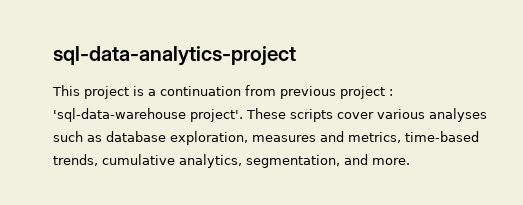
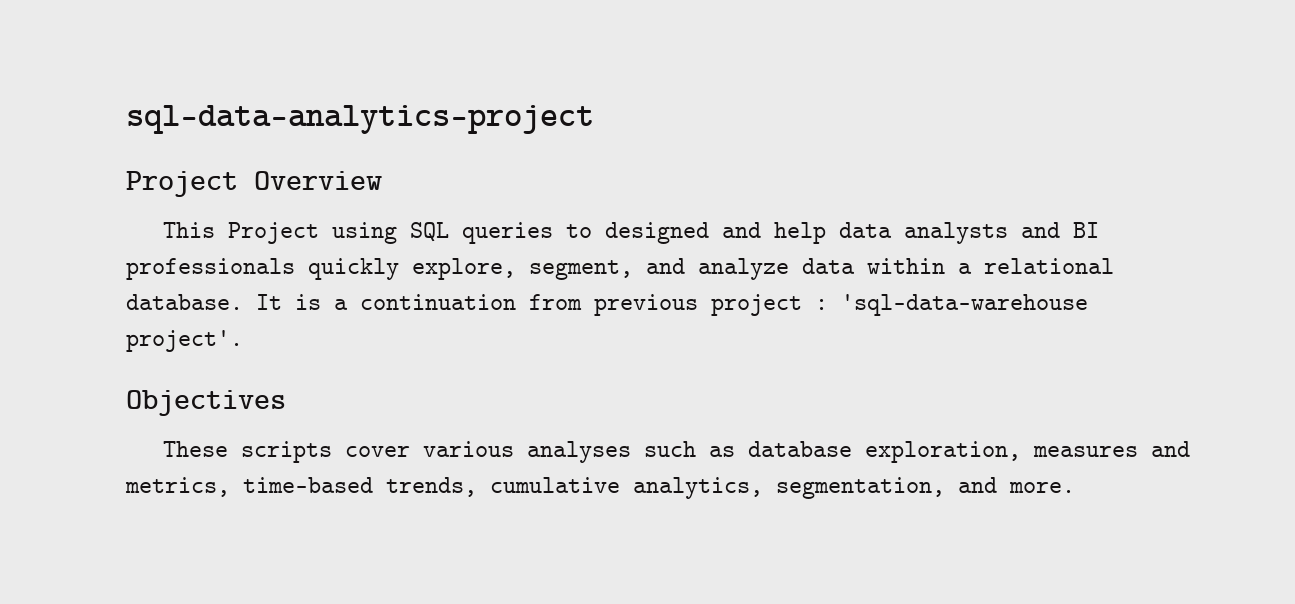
+ Project Overview
- This project is a continuation from previous project : 'sql-data-warehouse project'. These scripts cover various analyses such as database exploration, measures and metrics, time-based trends, cumulative analytics, segmentation, and more.
+ This Project using SQL queries to designed and help data analysts and BI professionals quickly explore, segment, and analyze data within a relational database. It is a continuation from previous project : 'sql-data-warehouse project'.
+ Objectives
+ These scripts cover various analyses such as database exploration, measures and metrics, time-based trends, cumulative analytics, segmentation, and more.

